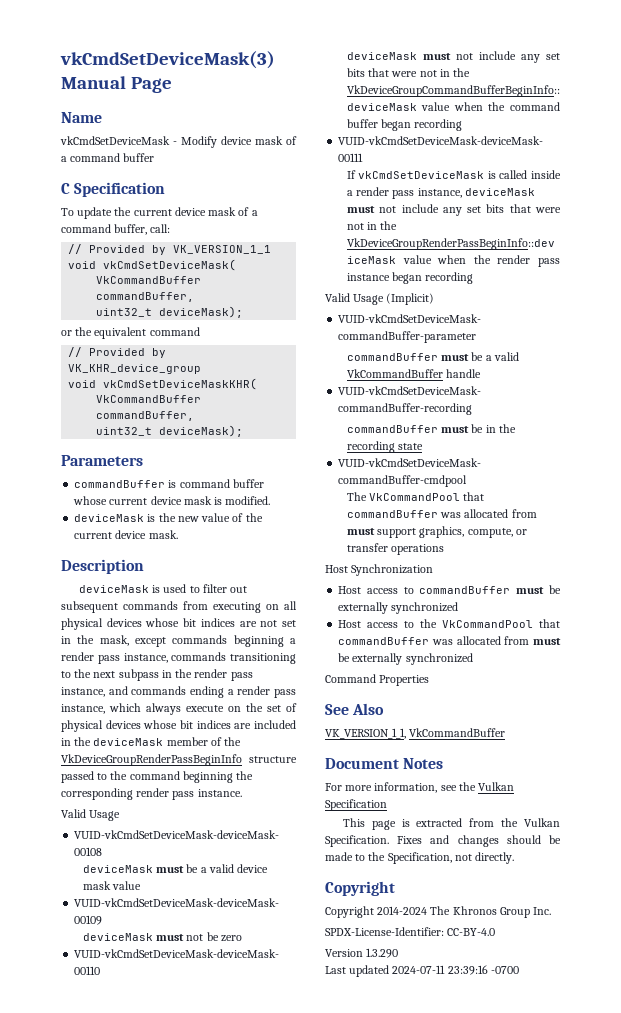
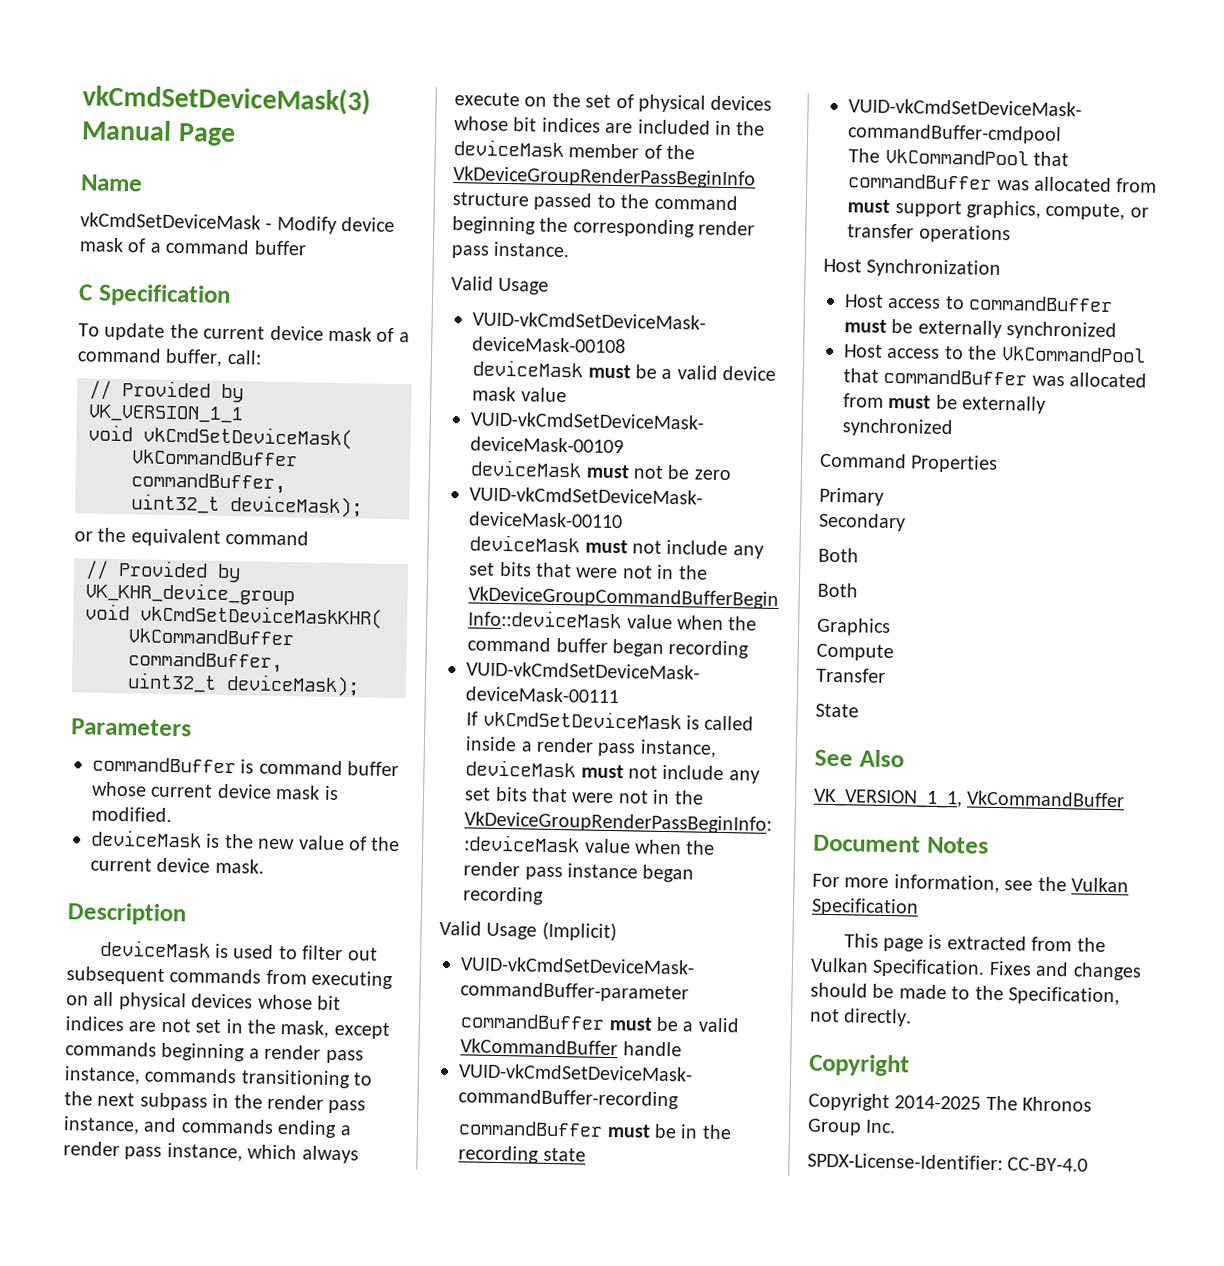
+ Primary
+ Secondary
+ Both
+ Both
+ Graphics
+ Compute
+ Transfer
+ State
- Copyright 2014-2024 The Khronos Group Inc.
+ Copyright 2014-2025 The Khronos Group Inc.
- Version 1.3.290
- Last updated 2024-07-11 23:39:16 -0700

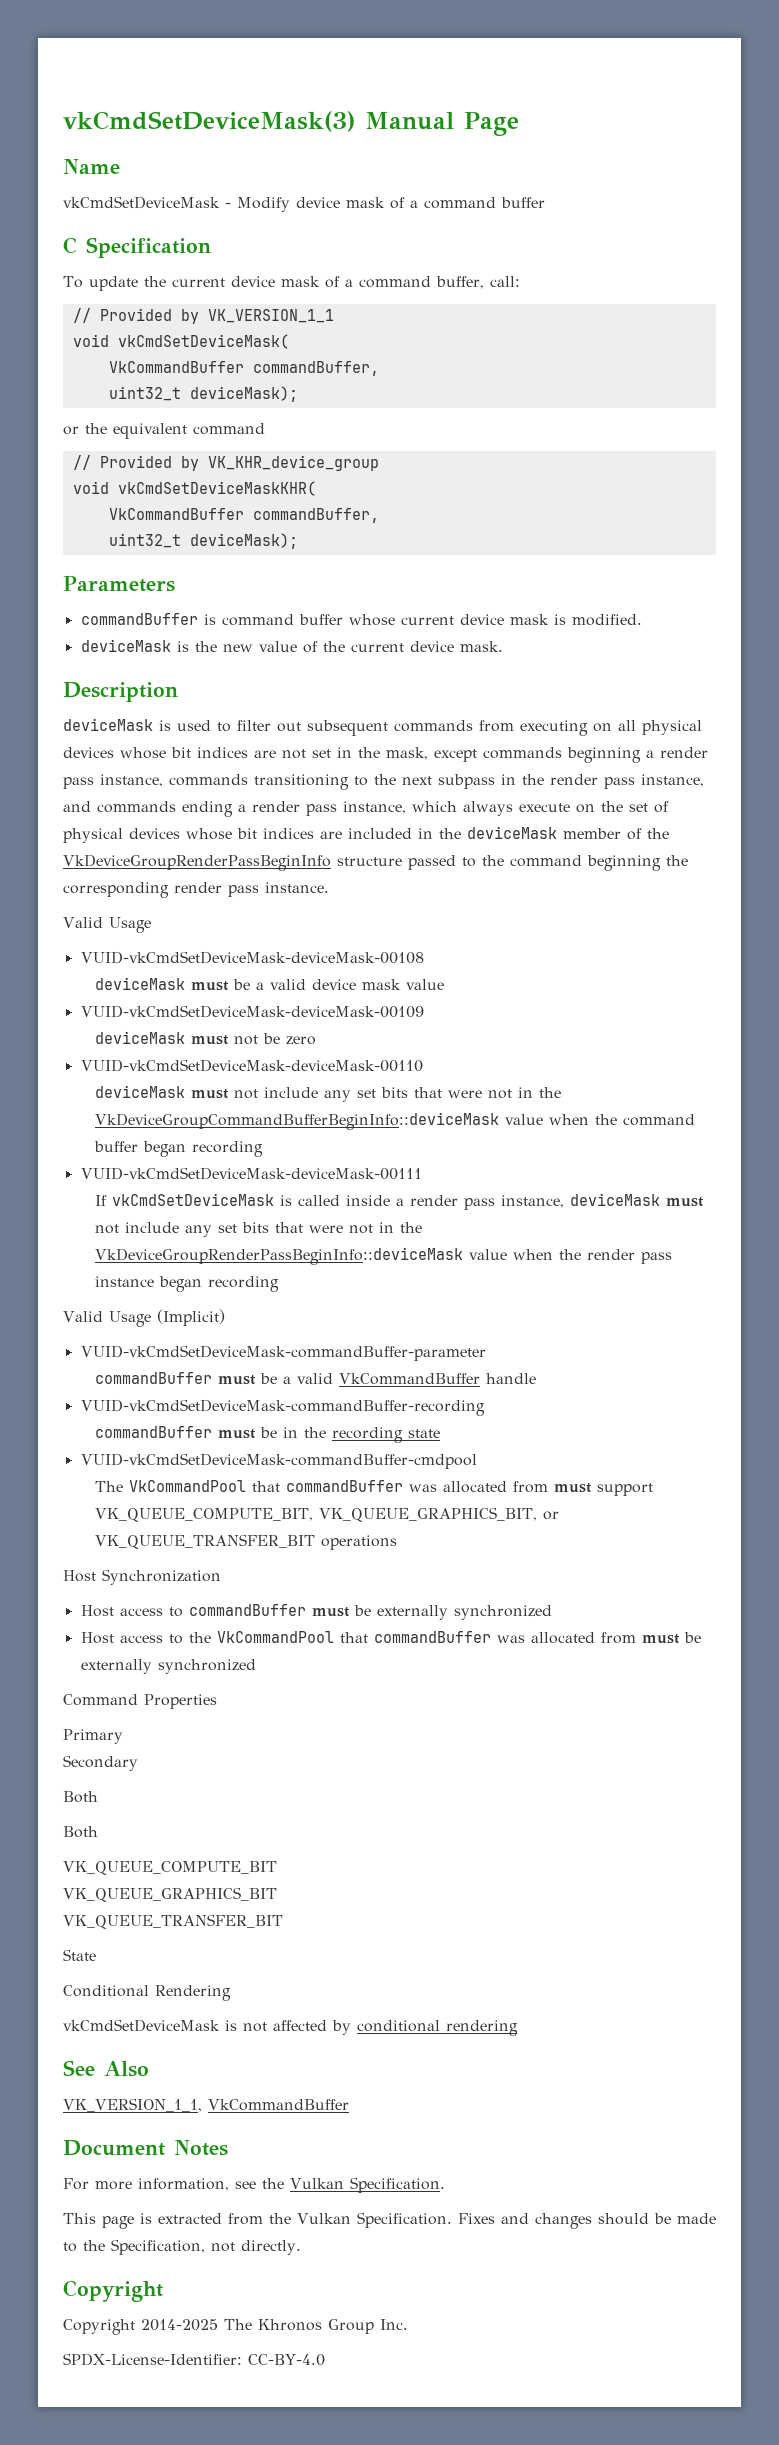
- The VkCommandPool that commandBuffer was allocated from must support graphics, compute, or transfer operations
+ The VkCommandPool that commandBuffer was allocated from must support VK_QUEUE_COMPUTE_BIT, VK_QUEUE_GRAPHICS_BIT, or VK_QUEUE_TRANSFER_BIT operations
- Graphics
- Compute
- Transfer
+ VK_QUEUE_COMPUTE_BIT
+ VK_QUEUE_GRAPHICS_BIT
+ VK_QUEUE_TRANSFER_BIT
  State
+ Conditional Rendering
+ vkCmdSetDeviceMask is not affected by conditional rendering
- For more information, see the Vulkan Specification
+ For more information, see the Vulkan Specification.

